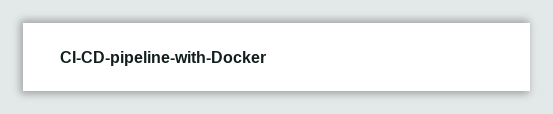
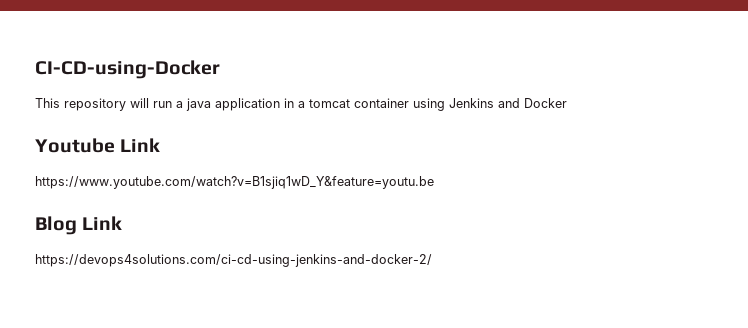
- CI-CD-pipeline-with-Docker
+ CI-CD-using-Docker
+ This repository will run a java application in a tomcat container using Jenkins and Docker
+ Youtube Link
+ https://www.youtube.com/watch?v=B1sjiq1wD_Y&feature=youtu.be
+ Blog Link
+ https://devops4solutions.com/ci-cd-using-jenkins-and-docker-2/

